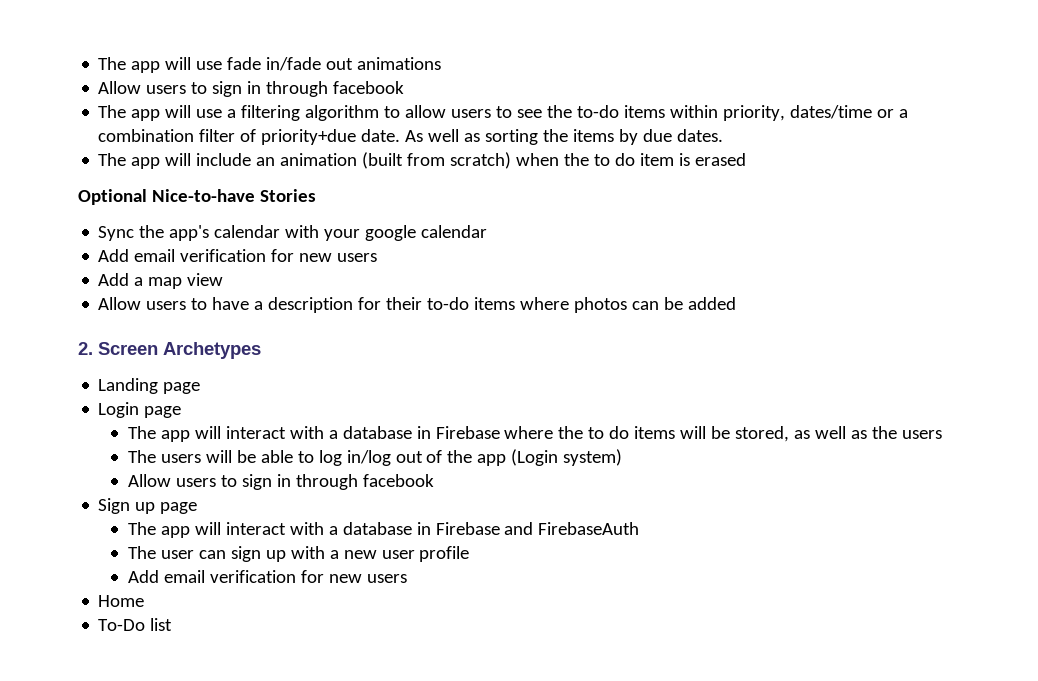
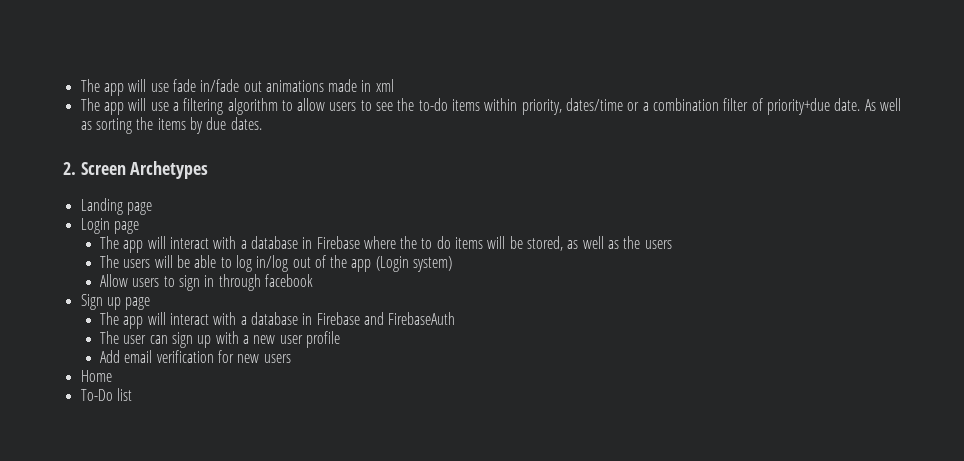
- The app will use fade in/fade out animations
- Allow users to sign in through facebook
+ The app will use fade in/fade out animations made in xml
- The app will include an animation (built from scratch) when the to do item is erased
- Optional Nice-to-have Stories
- Sync the app's calendar with your google calendar
- Add email verification for new users
- Add a map view
- Allow users to have a description for their to-do items where photos can be added

